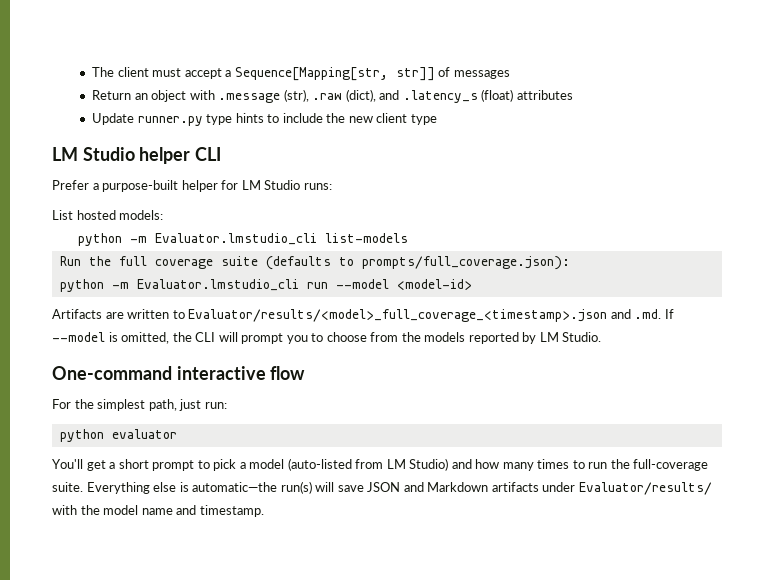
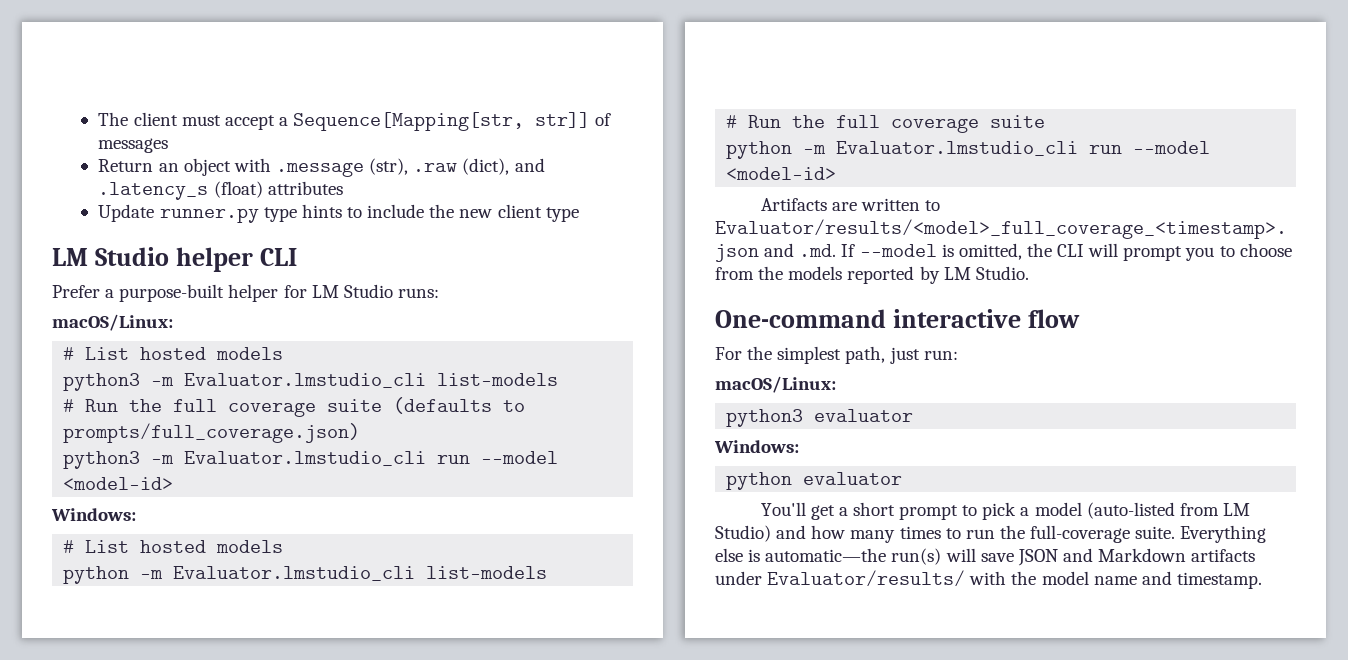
  Prefer a purpose-built helper for LM Studio runs:
- List hosted models:
+ macOS/Linux:
+ # List hosted models
+ python3 -m Evaluator.lmstudio_cli list-models
+ # Run the full coverage suite (defaults to prompts/full_coverage.json)
+ python3 -m Evaluator.lmstudio_cli run --model <model-id>
+ Windows:
+ # List hosted models
  python -m Evaluator.lmstudio_cli list-models
- Run the full coverage suite (defaults to prompts/full_coverage.json):
+ # Run the full coverage suite
  For the simplest path, just run:
+ macOS/Linux:
+ python3 evaluator
+ Windows:

